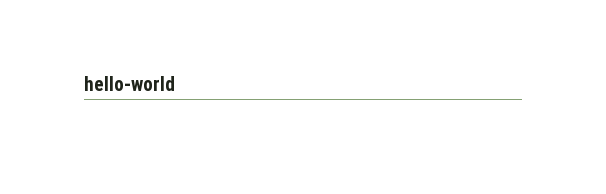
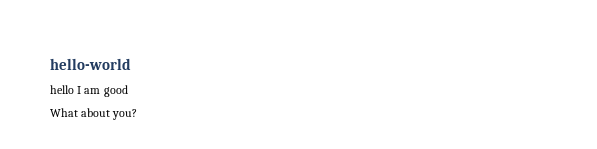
+ hello I am good
+ What about you?

